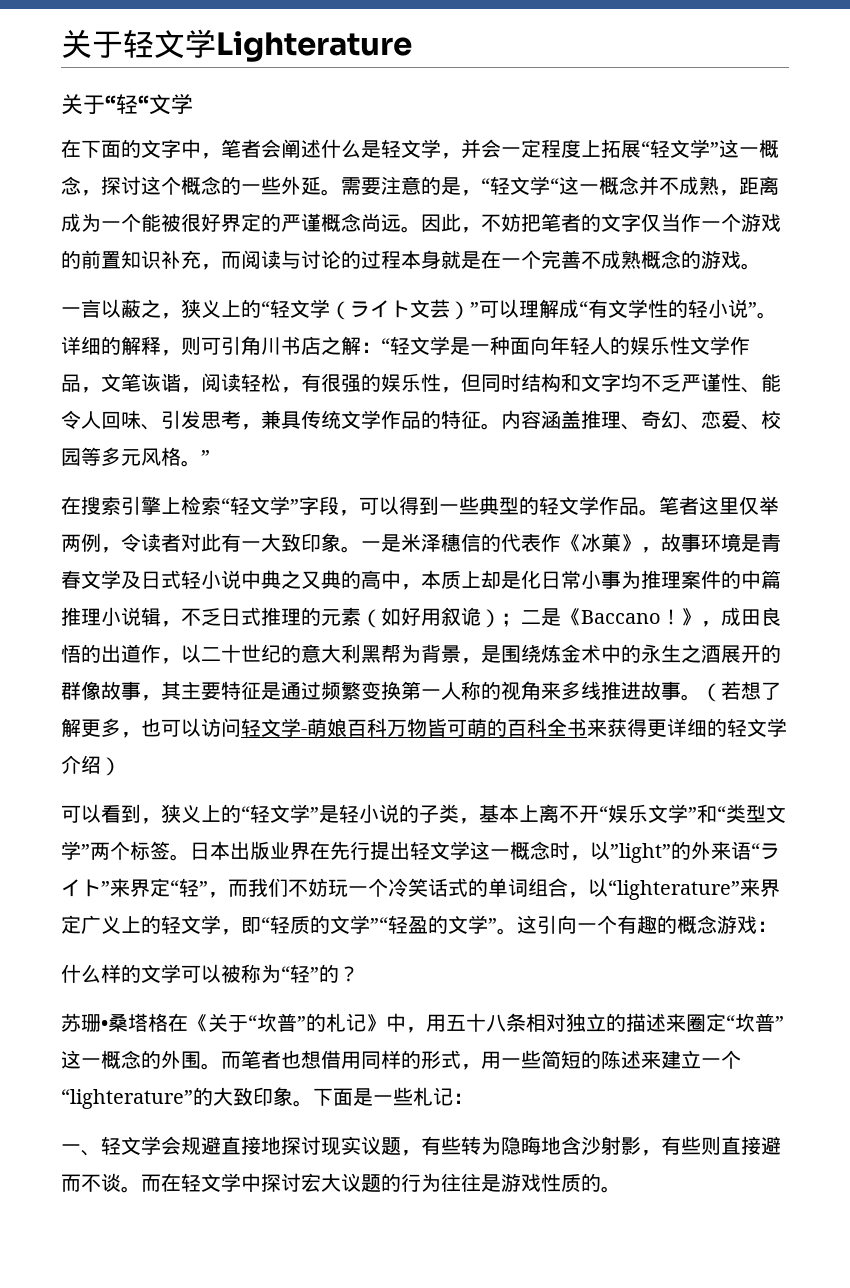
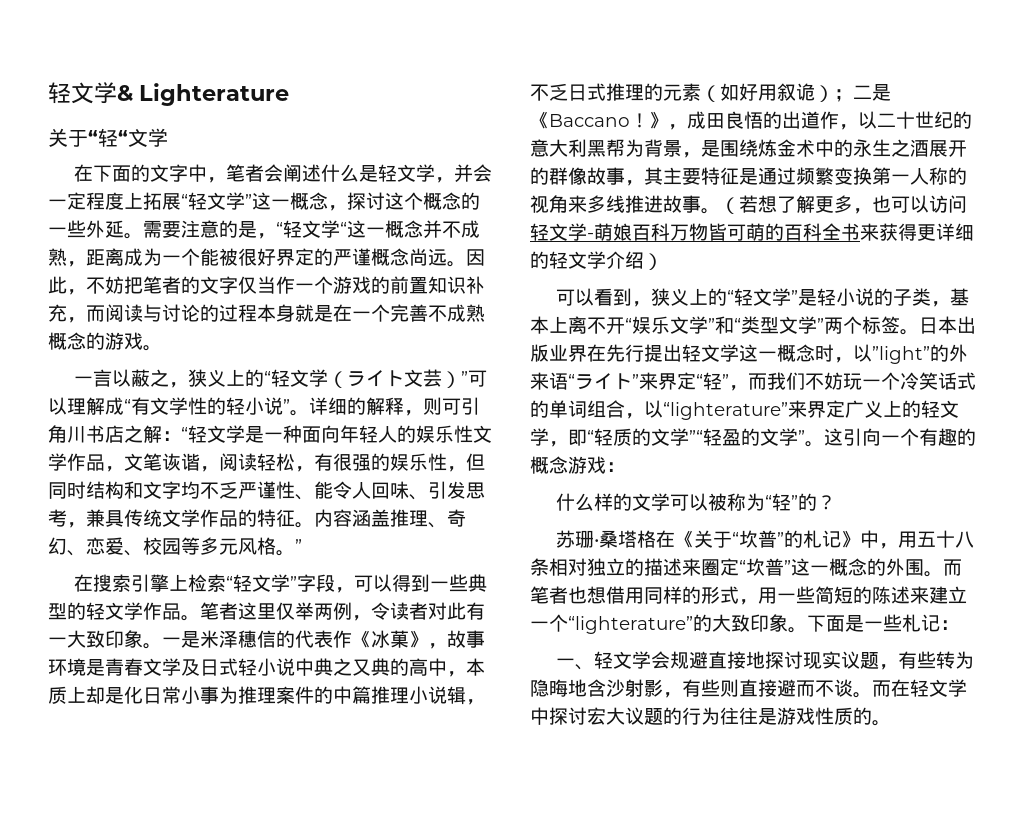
- 关于轻文学Lighterature
+ 轻文学& Lighterature

